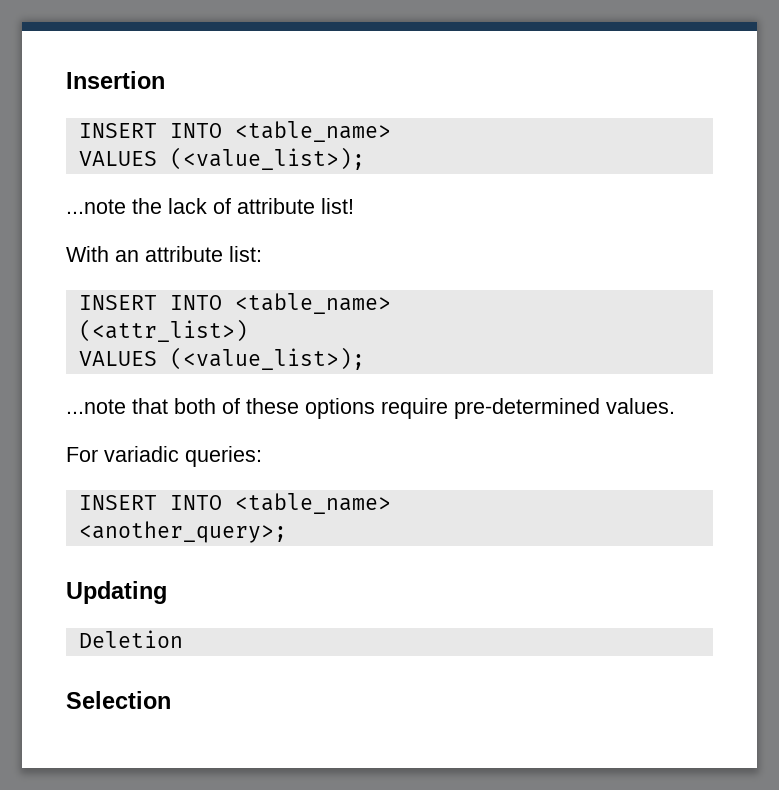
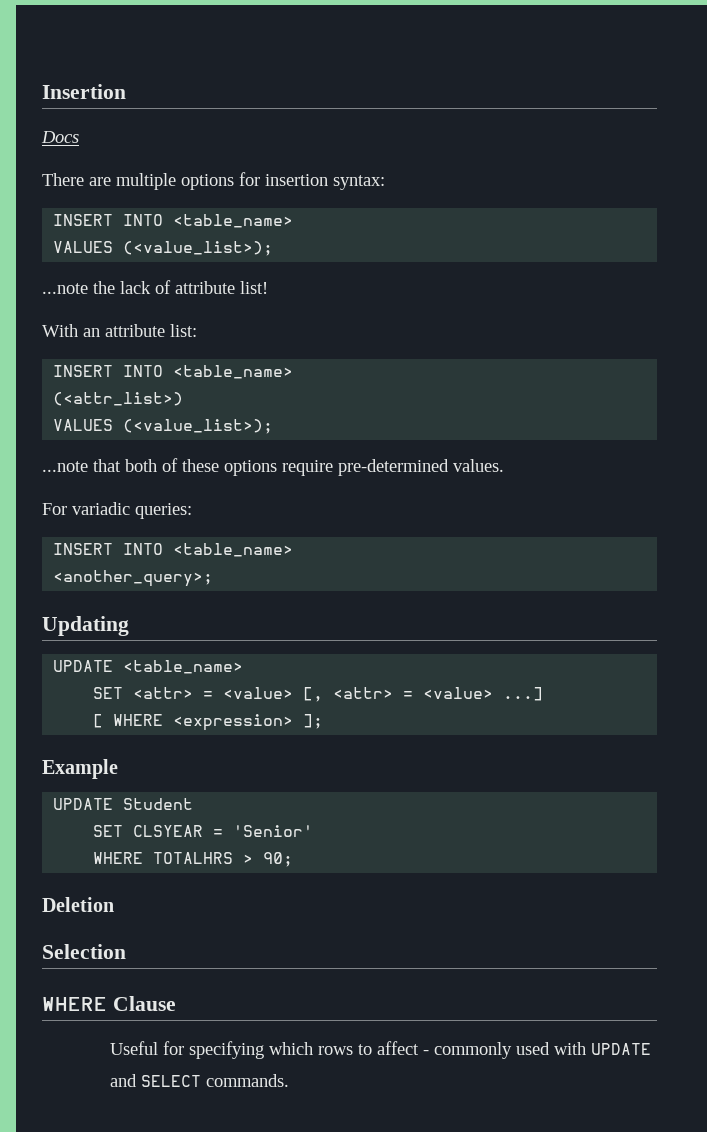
+ Docs
+ There are multiple options for insertion syntax:
+ UPDATE <table_name>
+ SET <attr> = <value> [, <attr> = <value> ...]
+ [ WHERE <expression> ];
+ Example
+ UPDATE Student
+ SET CLSYEAR = 'Senior'
+ WHERE TOTALHRS > 90;
  Deletion
  Selection
+ WHERE Clause
+ Useful for specifying which rows to affect - commonly used with UPDATE and SELECT commands.

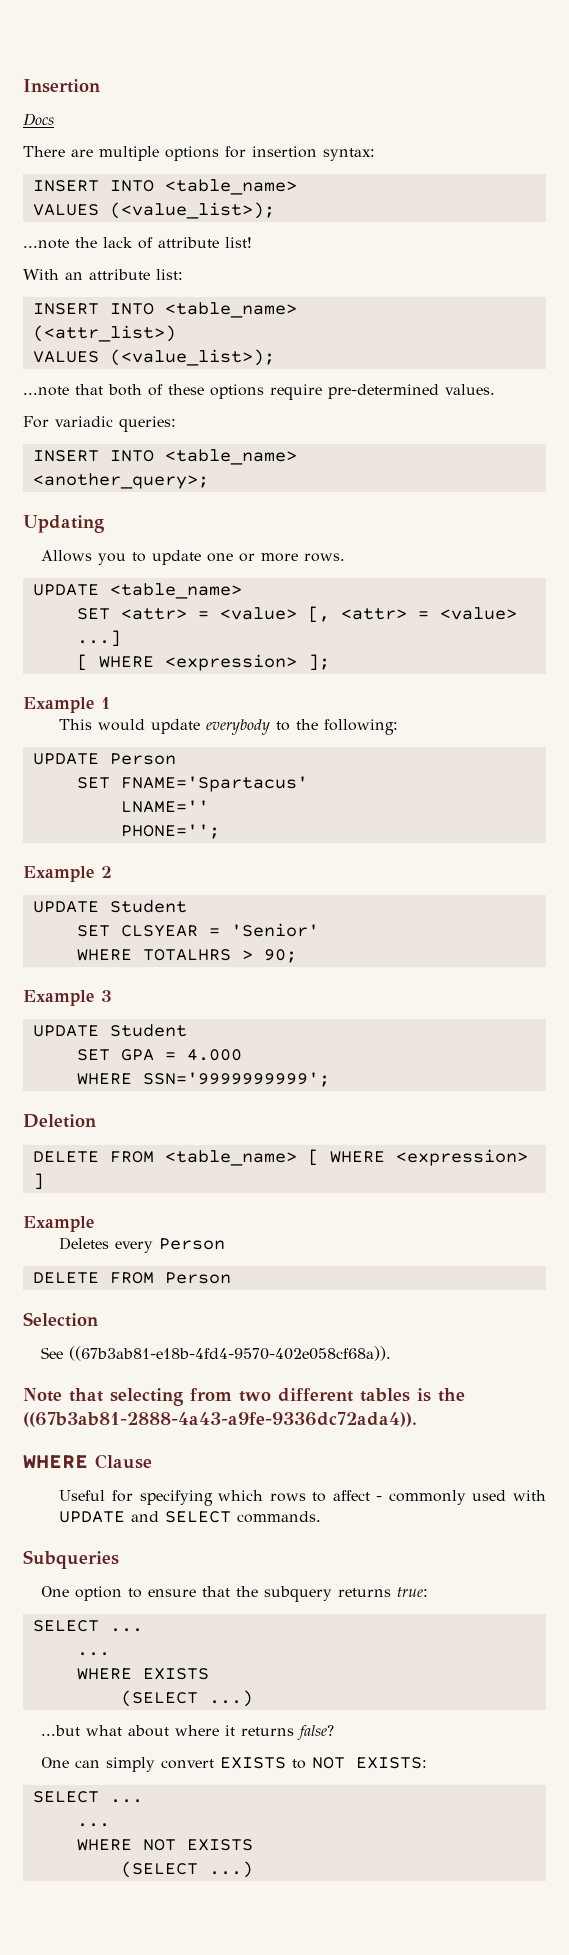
+ Allows you to update one or more rows.
- Example
+ Example 1
+ This would update everybody to the following:
+ UPDATE Person
+ SET FNAME='Spartacus'
+ LNAME=''
+ PHONE='';
+ Example 2
+ Example 3
+ UPDATE Student
+ SET GPA = 4.000
+ WHERE SSN='9999999999';
  Deletion
+ DELETE FROM <table_name> [ WHERE <expression> ]
+ Example
+ Deletes every Person
+ DELETE FROM Person
  Selection
+ See ((67b3ab81-e18b-4fd4-9570-402e058cf68a)).
+ Note that selecting from two different tables is the ((67b3ab81-2888-4a43-a9fe-9336dc72ada4)).
+ Subqueries
+ One option to ensure that the subquery returns true:
+ SELECT ...
+ ...
+ WHERE EXISTS
+ (SELECT ...)
+ ...but what about where it returns false?
+ One can simply convert EXISTS to NOT EXISTS:
+ SELECT ...
+ ...
+ WHERE NOT EXISTS
+ (SELECT ...)

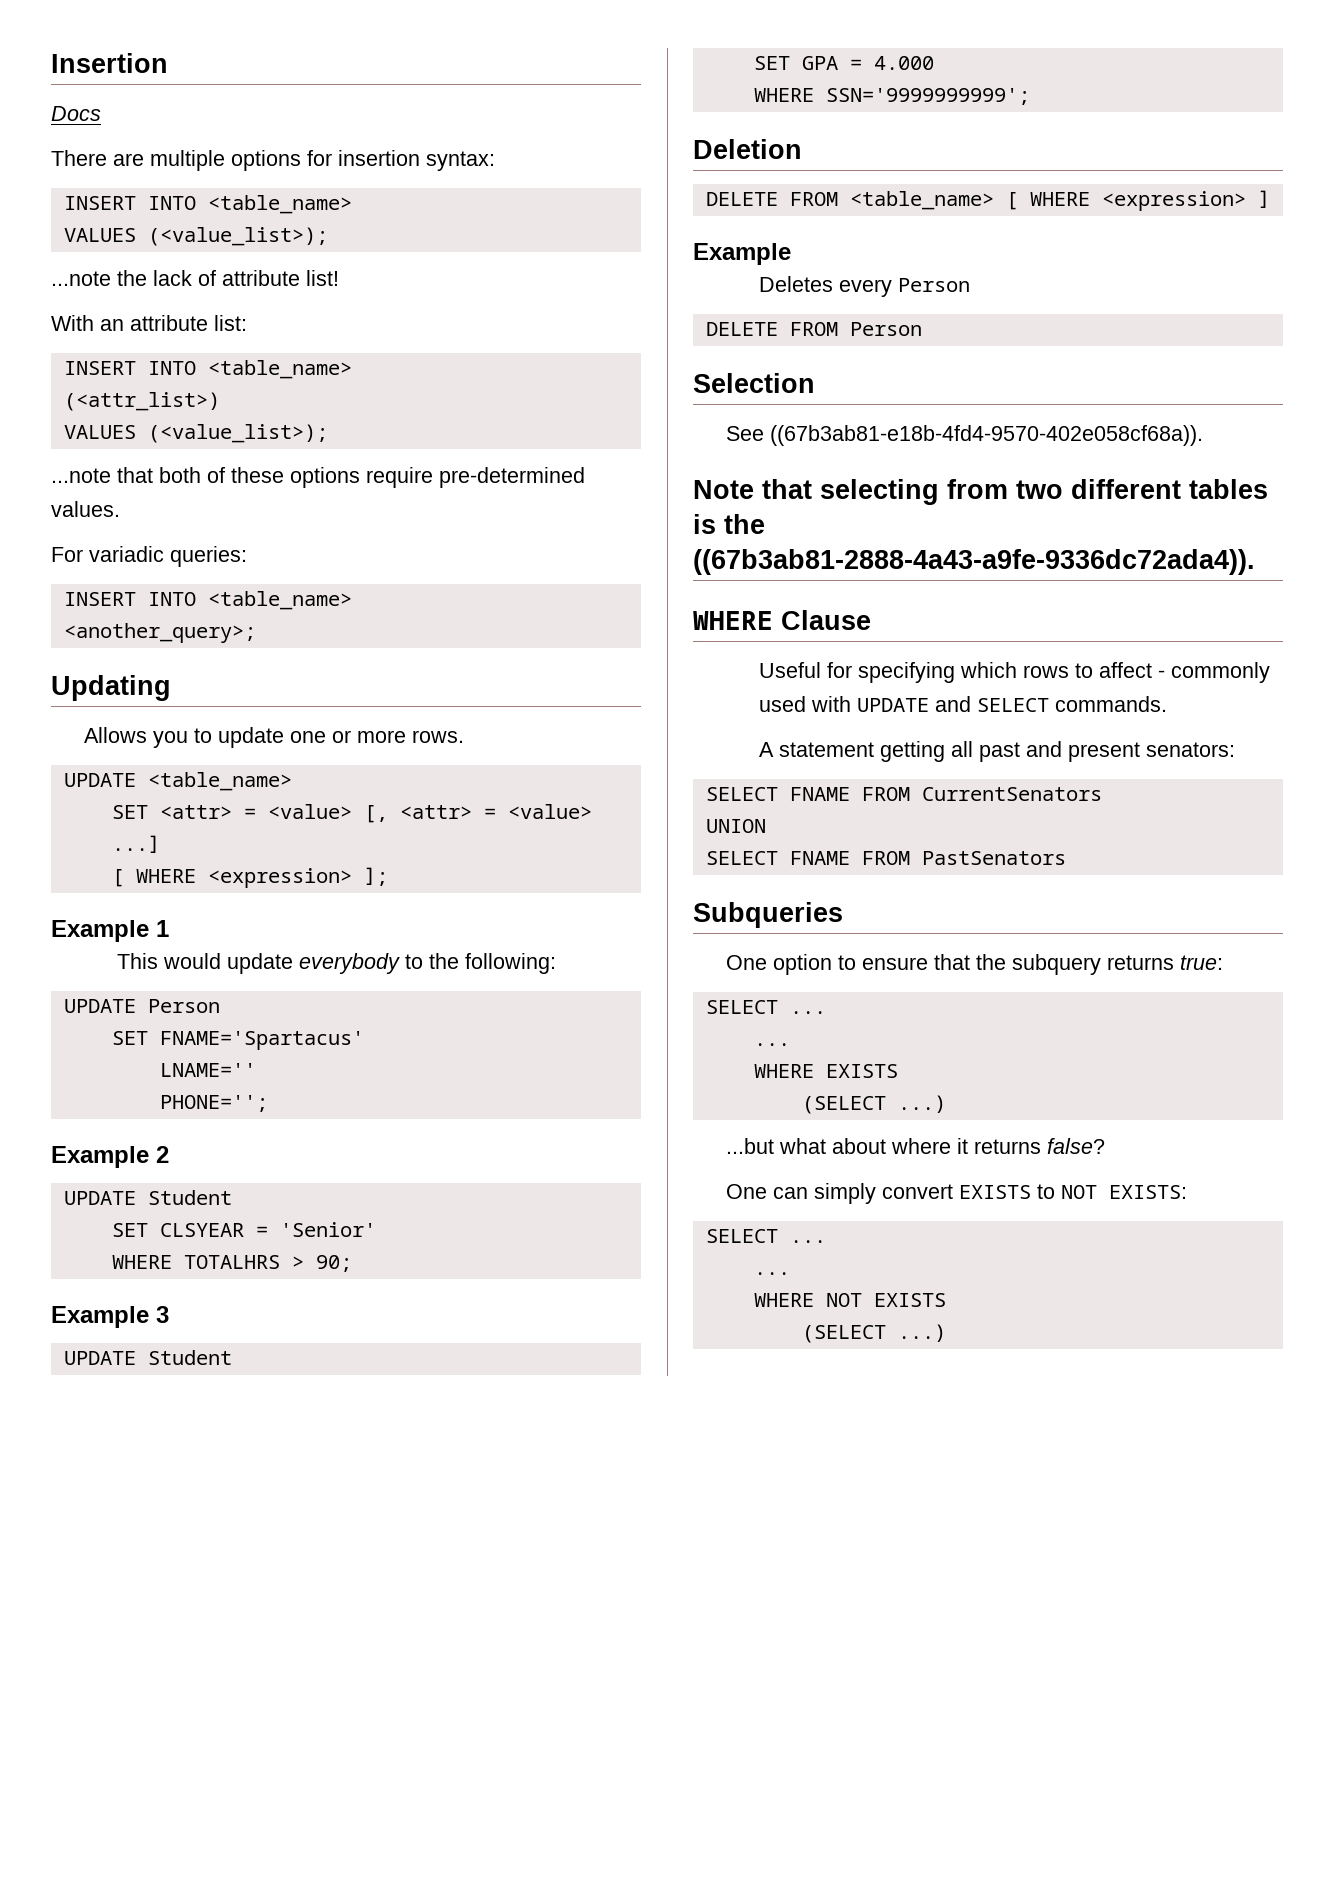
+ A statement getting all past and present senators:
+ SELECT FNAME FROM CurrentSenators
+ UNION
+ SELECT FNAME FROM PastSenators

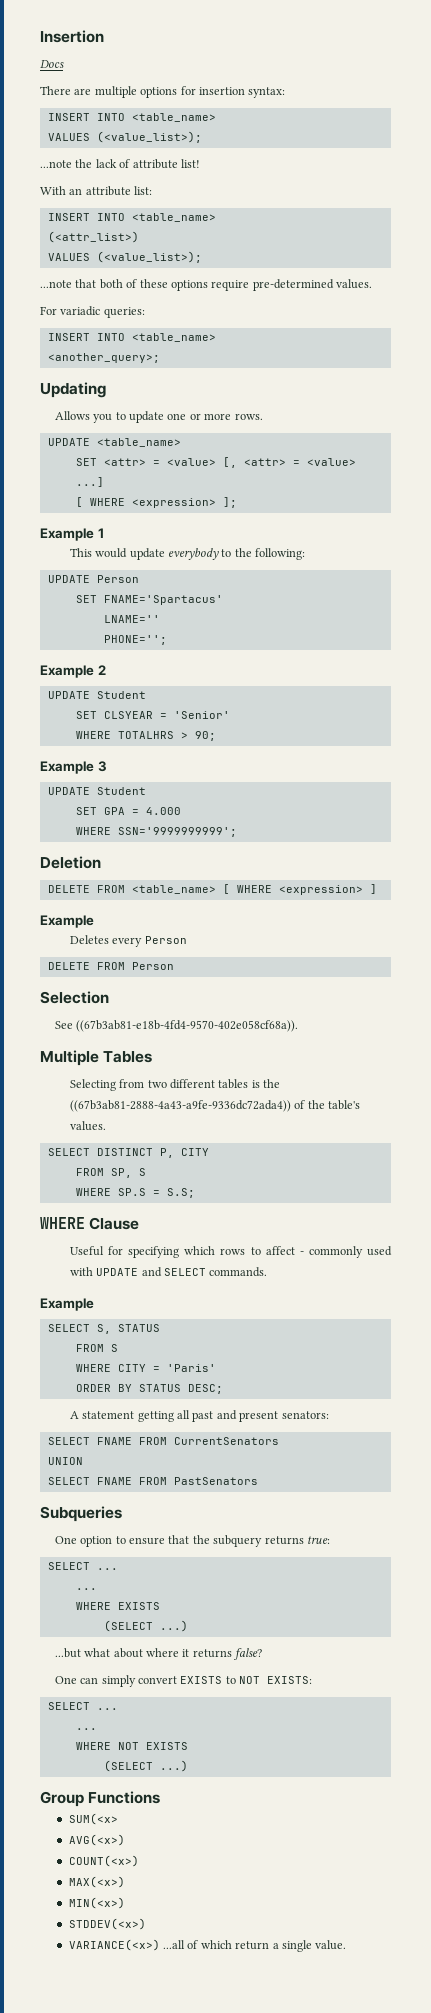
- Note that selecting from two different tables is the ((67b3ab81-2888-4a43-a9fe-9336dc72ada4)).
+ Multiple Tables
+ Selecting from two different tables is the ((67b3ab81-2888-4a43-a9fe-9336dc72ada4)) of the table's values.
+ SELECT DISTINCT P, CITY
+ FROM SP, S
+ WHERE SP.S = S.S;
  Useful for specifying which rows to affect - commonly used with UPDATE and SELECT commands.
+ Example
+ SELECT S, STATUS
+ FROM S
+ WHERE CITY = 'Paris'
+ ORDER BY STATUS DESC;
+ Group Functions
+ SUM(<x>
+ AVG(<x>)
+ COUNT(<x>)
+ MAX(<x>)
+ MIN(<x>)
+ STDDEV(<x>)
+ VARIANCE(<x>) ...all of which return a single value.

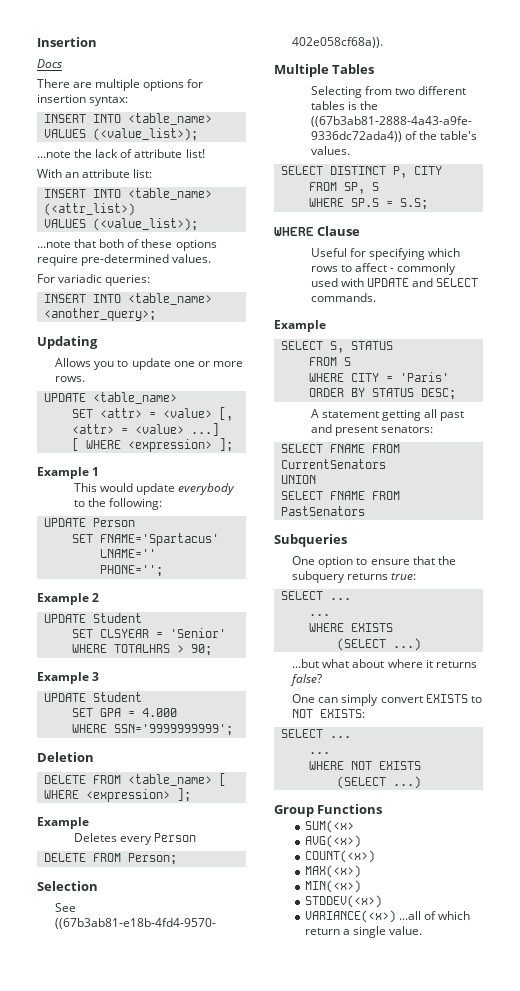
- DELETE FROM <table_name> [ WHERE <expression> ]
+ DELETE FROM <table_name> [ WHERE <expression> ];
- DELETE FROM Person
+ DELETE FROM Person;

